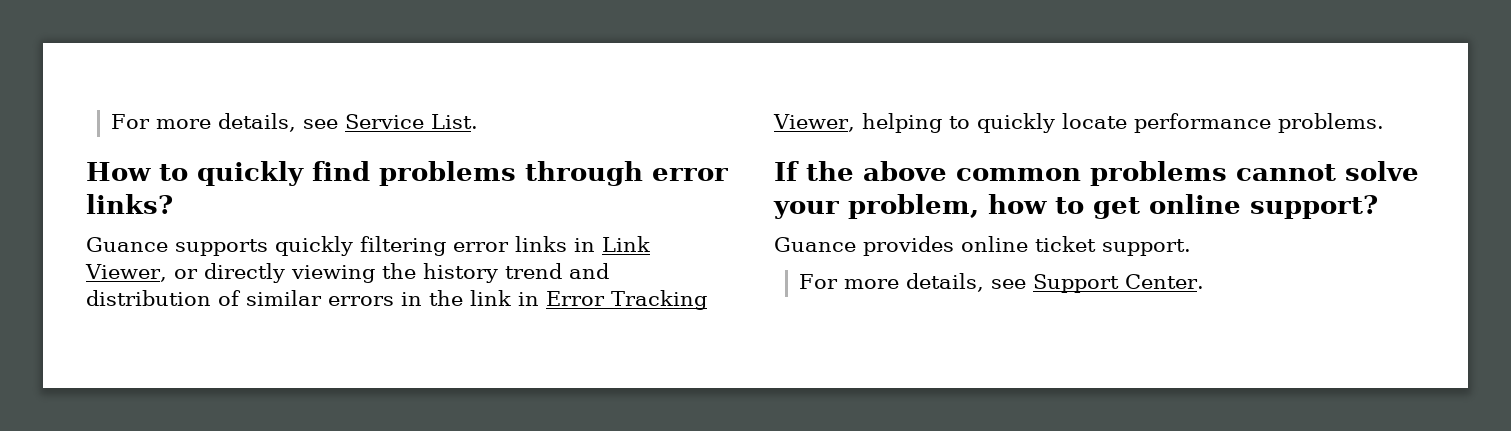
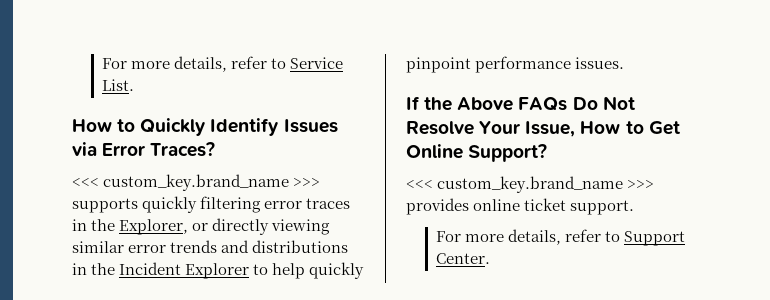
- For more details, see Service List.
+ For more details, refer to Service List.
- How to quickly find problems through error links?
- Guance supports quickly filtering error links in Link Viewer, or directly viewing the history trend and distribution of similar errors in the link in Error Tracking Viewer, helping to quickly locate performance problems.
- If the above common problems cannot solve your problem, how to get online support?
- Guance provides online ticket support.
+ How to Quickly Identify Issues via Error Traces?
+ <<< custom_key.brand_name >>> supports quickly filtering error traces in the Explorer, or directly viewing similar error trends and distributions in the Incident Explorer to help quickly pinpoint performance issues.
+ If the Above FAQs Do Not Resolve Your Issue, How to Get Online Support?
+ <<< custom_key.brand_name >>> provides online ticket support.
- For more details, see Support Center.
+ For more details, refer to Support Center.

